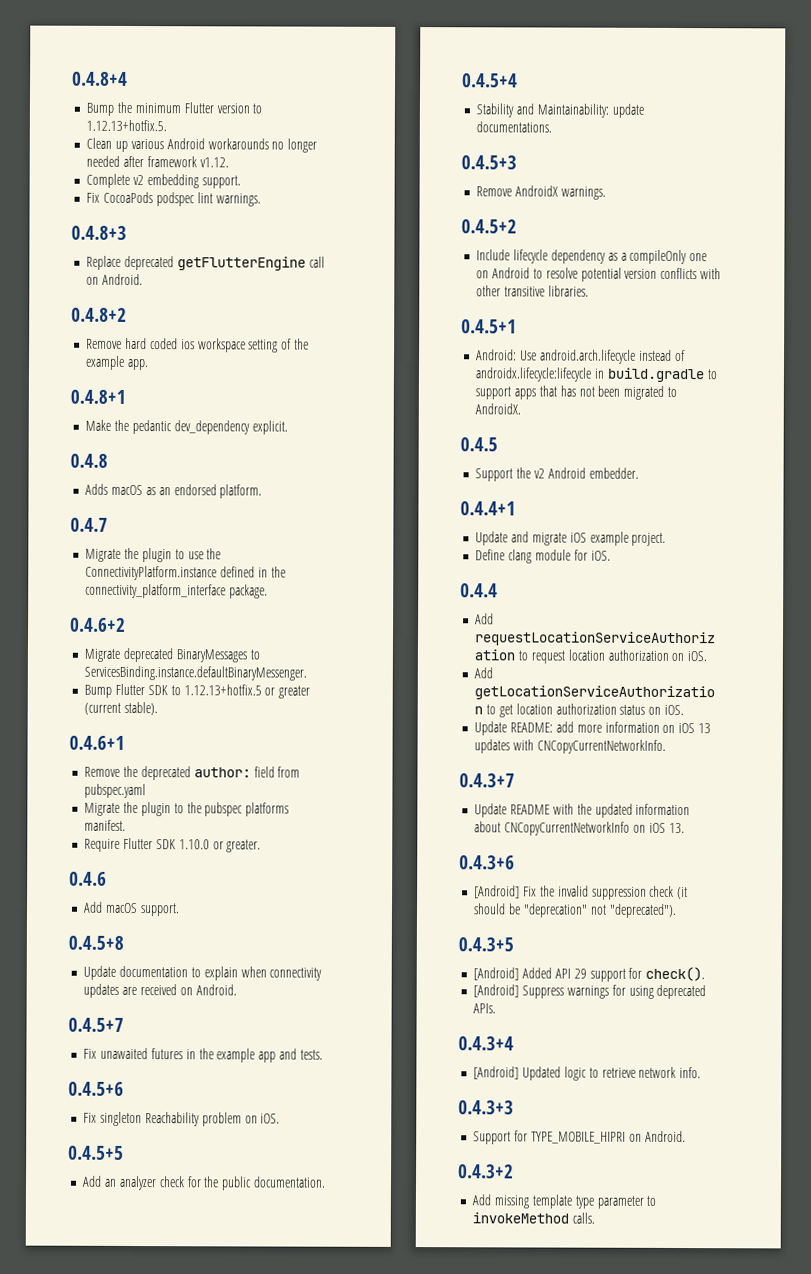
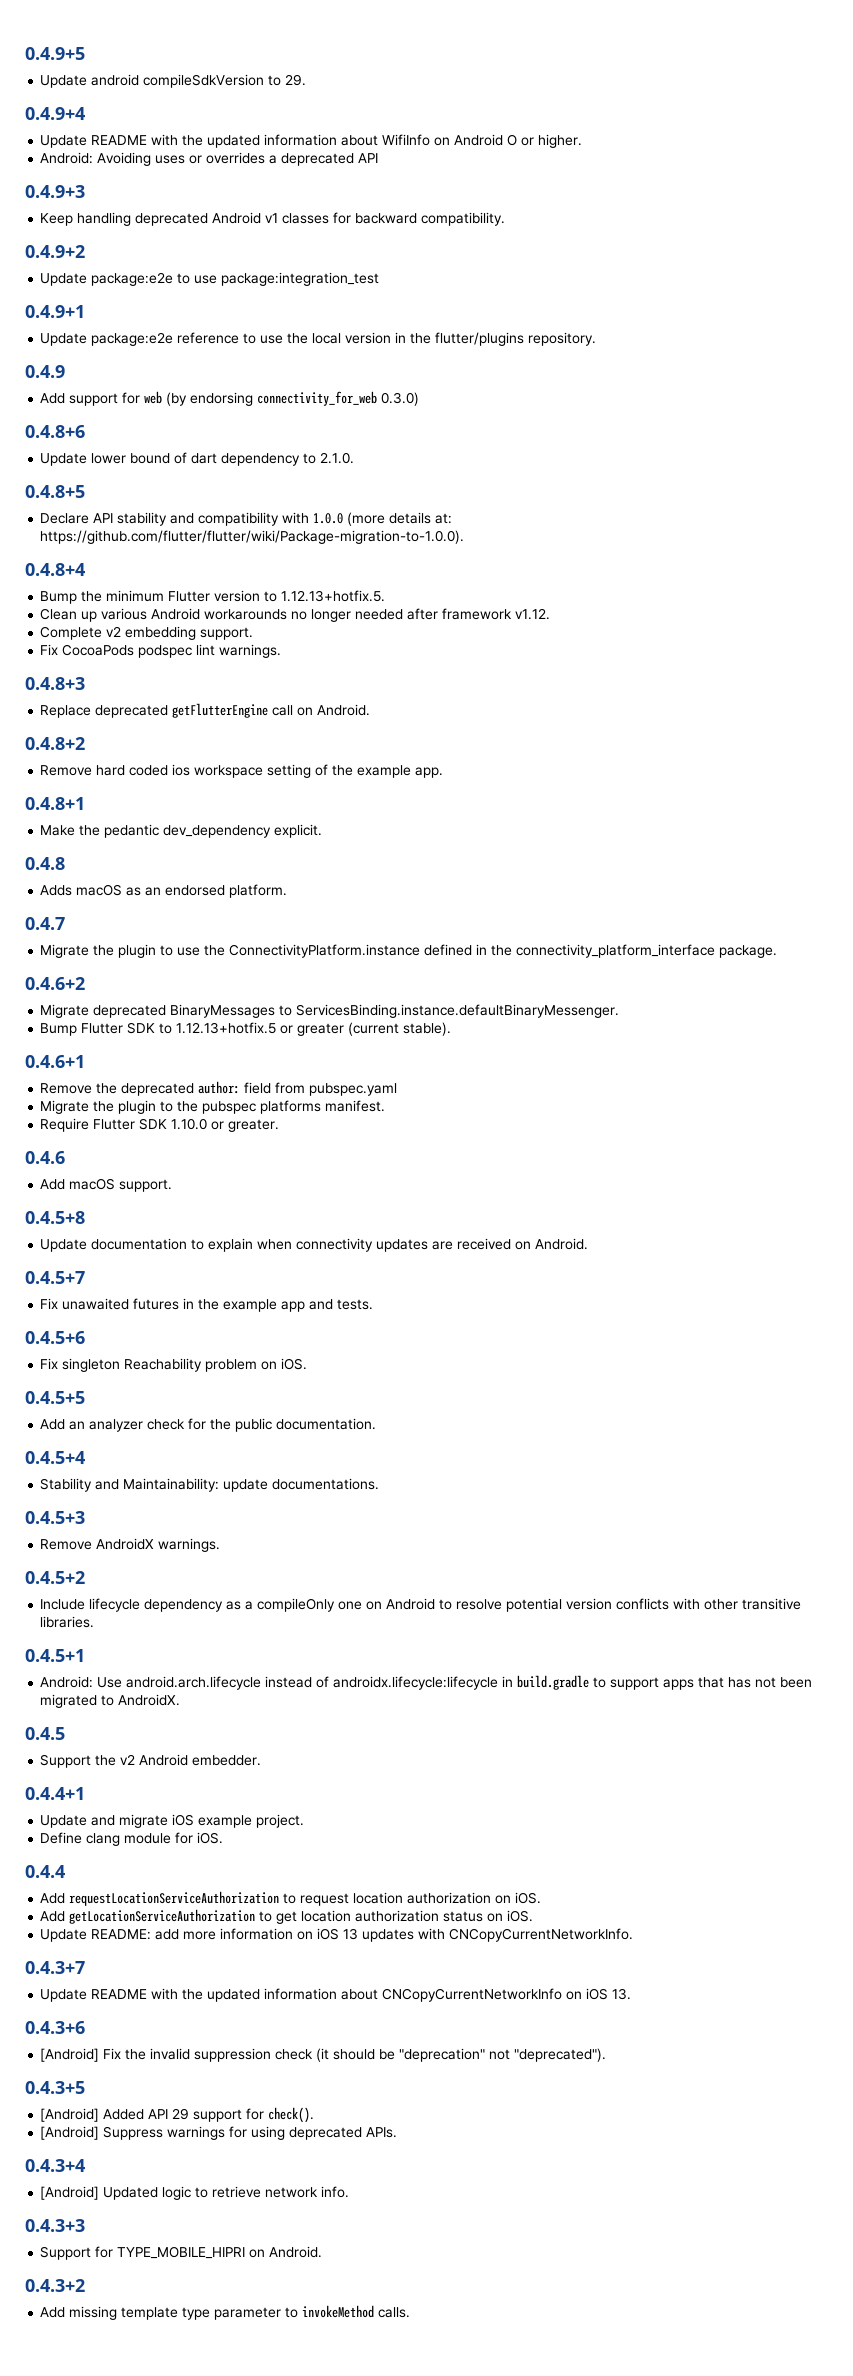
+ 0.4.9+5
+ Update android compileSdkVersion to 29.
+ 0.4.9+4
+ Update README with the updated information about WifiInfo on Android O or higher.
+ Android: Avoiding uses or overrides a deprecated API
+ 0.4.9+3
+ Keep handling deprecated Android v1 classes for backward compatibility.
+ 0.4.9+2
+ Update package:e2e to use package:integration_test
+ 0.4.9+1
+ Update package:e2e reference to use the local version in the flutter/plugins repository.
+ 0.4.9
+ Add support for web (by endorsing connectivity_for_web 0.3.0)
+ 0.4.8+6
+ Update lower bound of dart dependency to 2.1.0.
+ 0.4.8+5
+ Declare API stability and compatibility with 1.0.0 (more details at: https://github.com/flutter/flutter/wiki/Package-migration-to-1.0.0).

